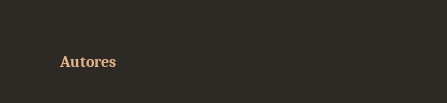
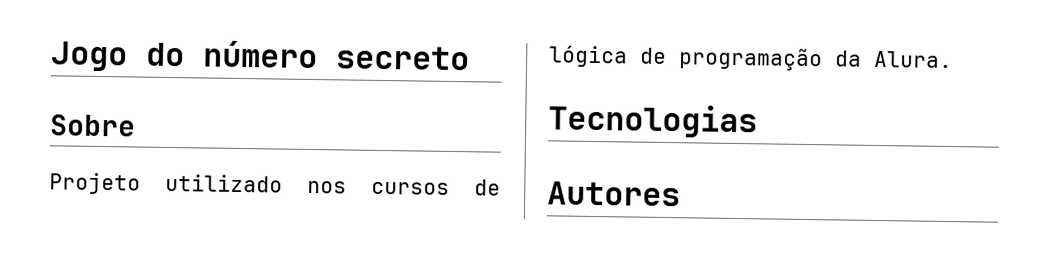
+ Jogo do número secreto
+ Sobre
+ Projeto utilizado nos cursos de lógica de programação da Alura.
+ Tecnologias

